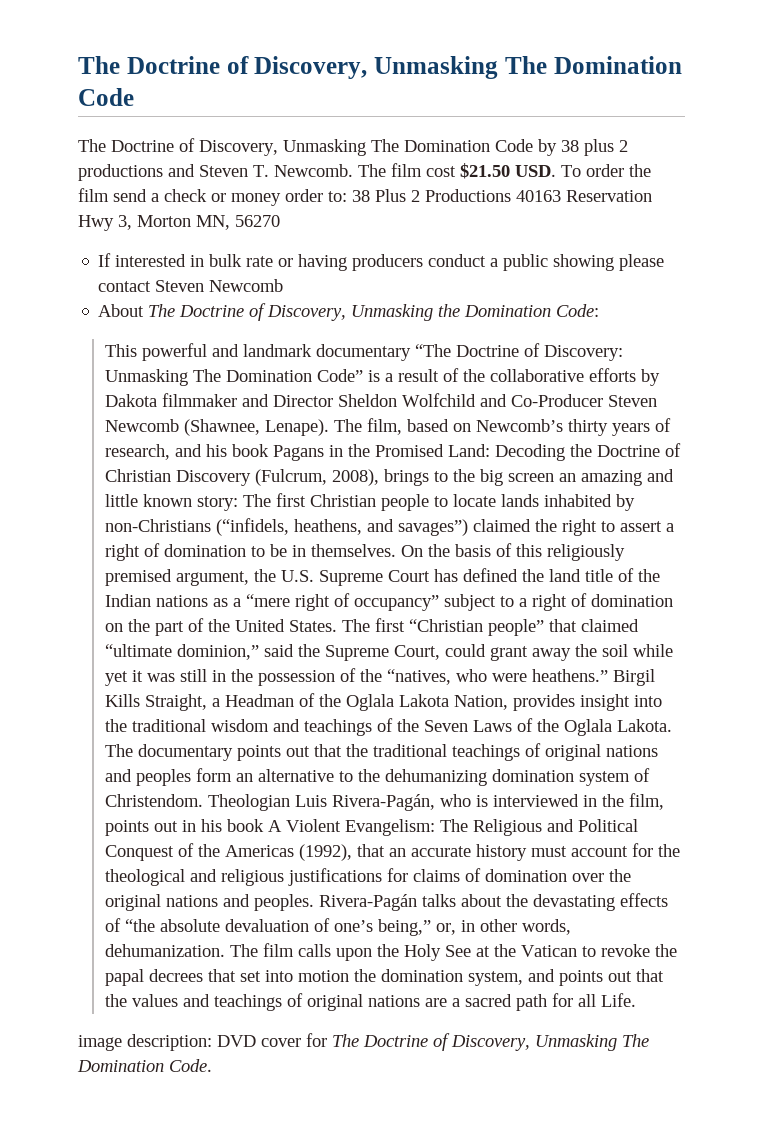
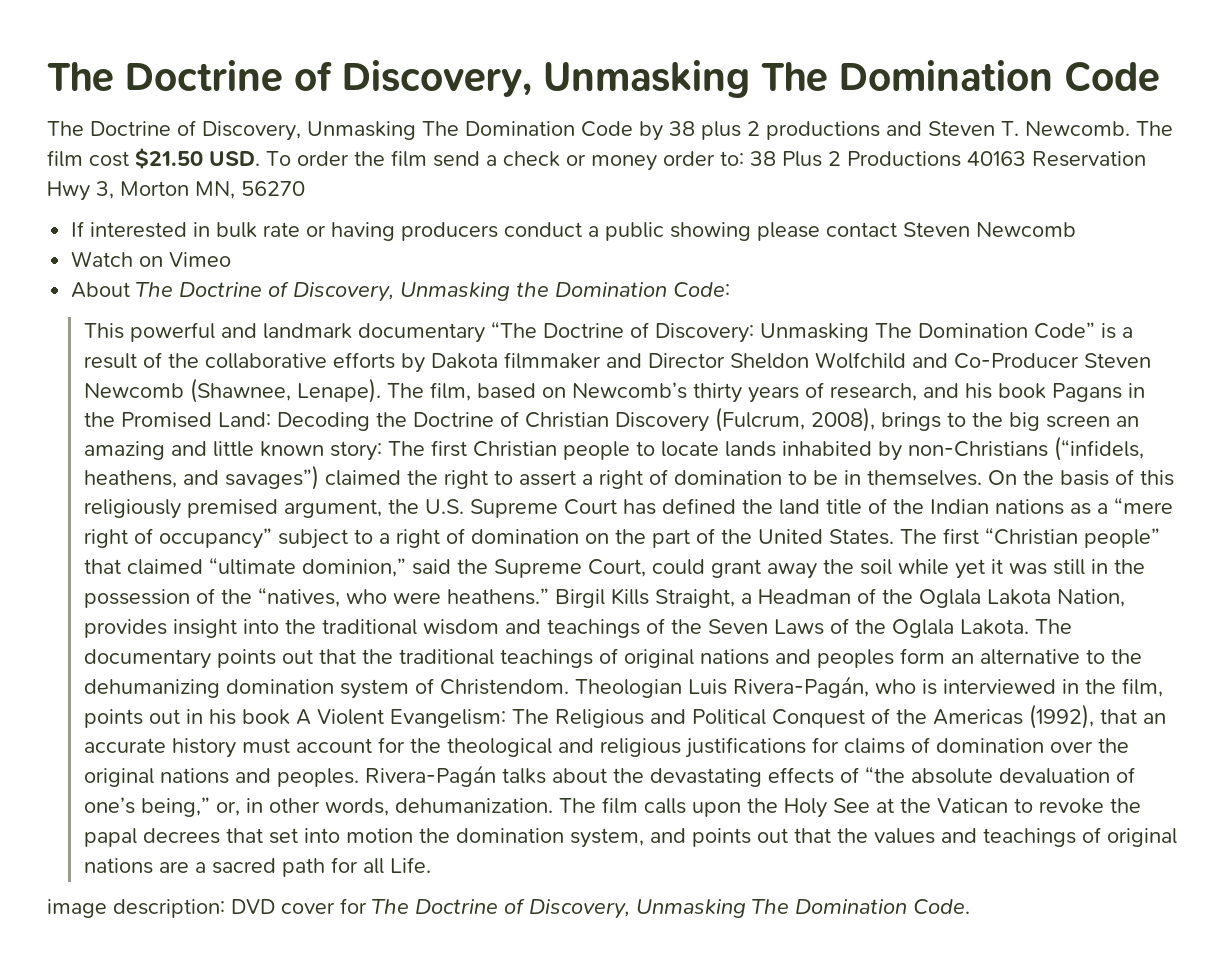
+ Watch on Vimeo

